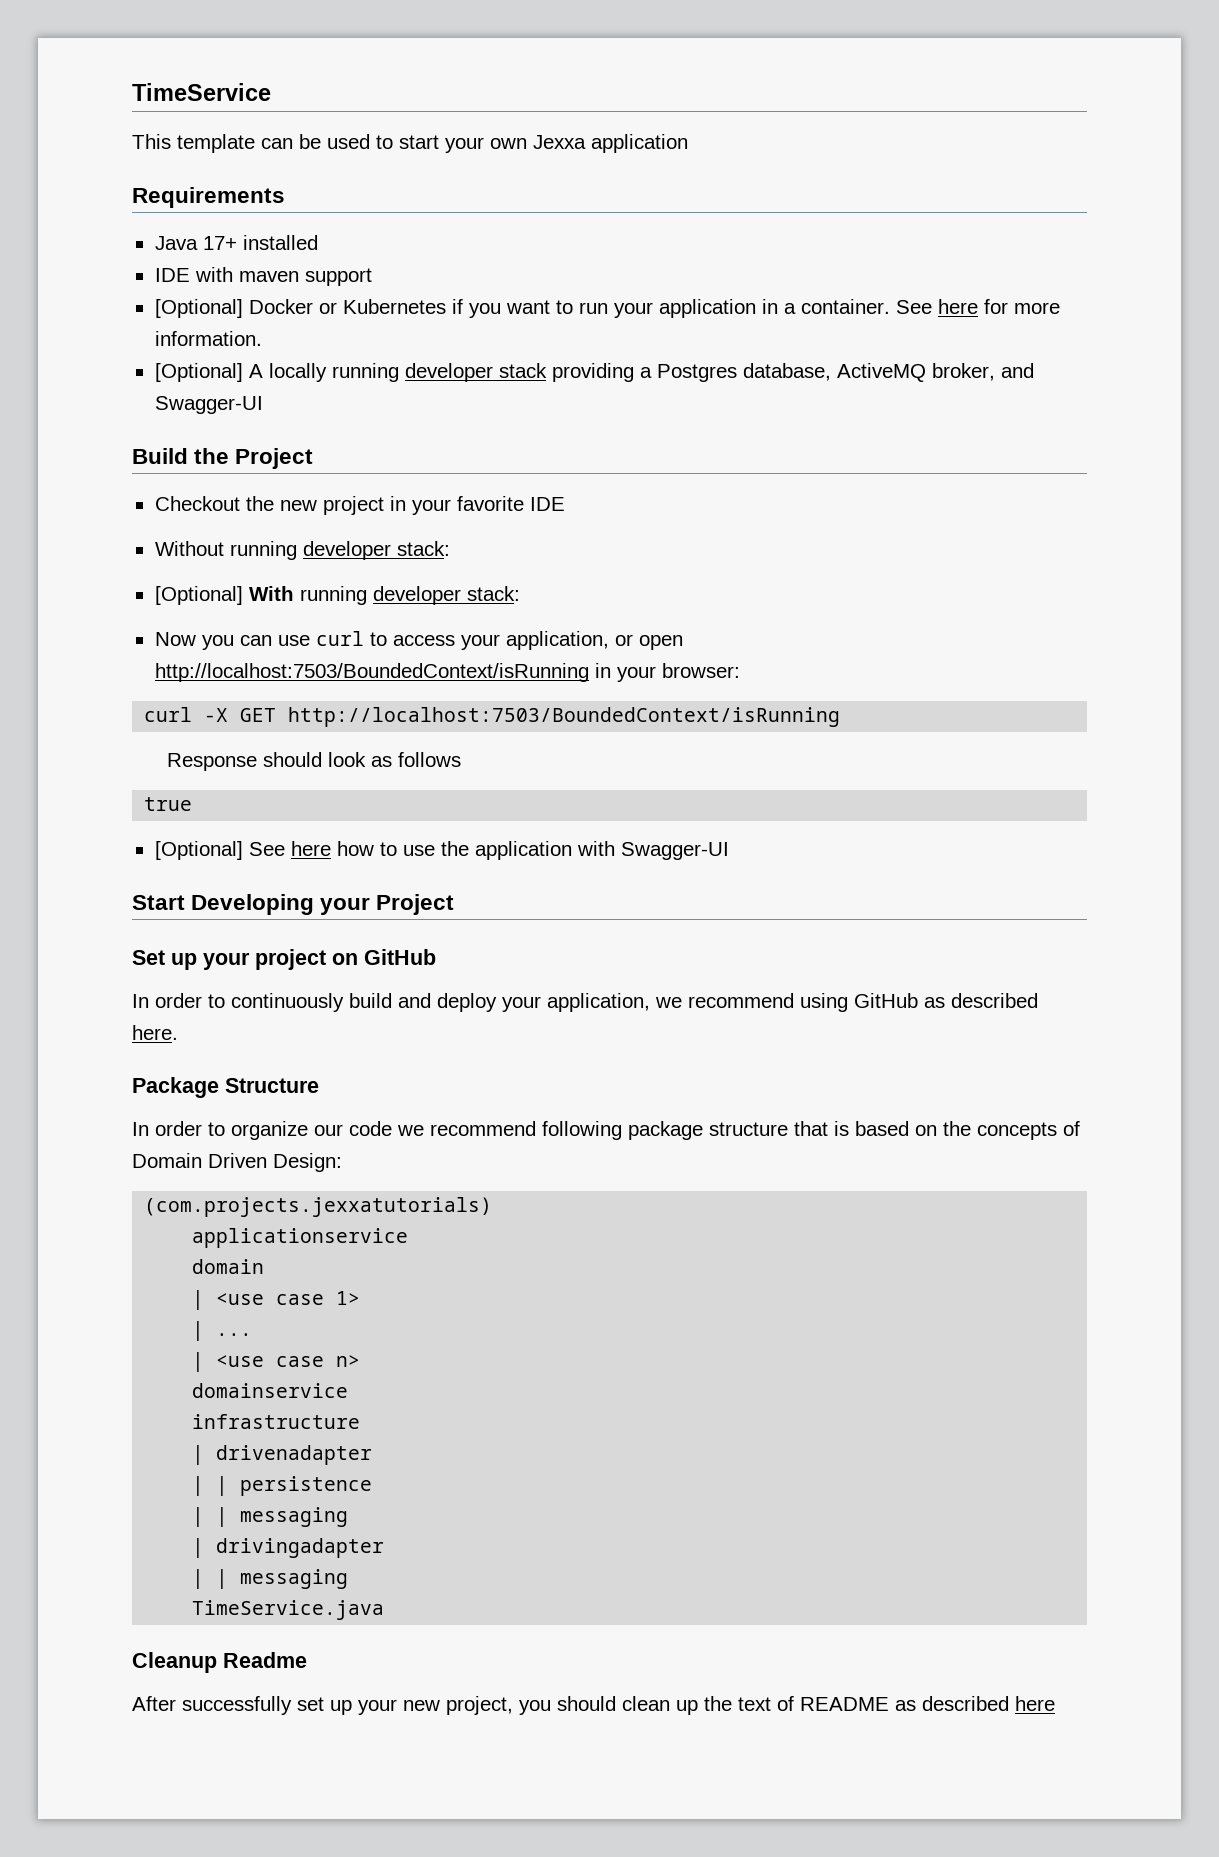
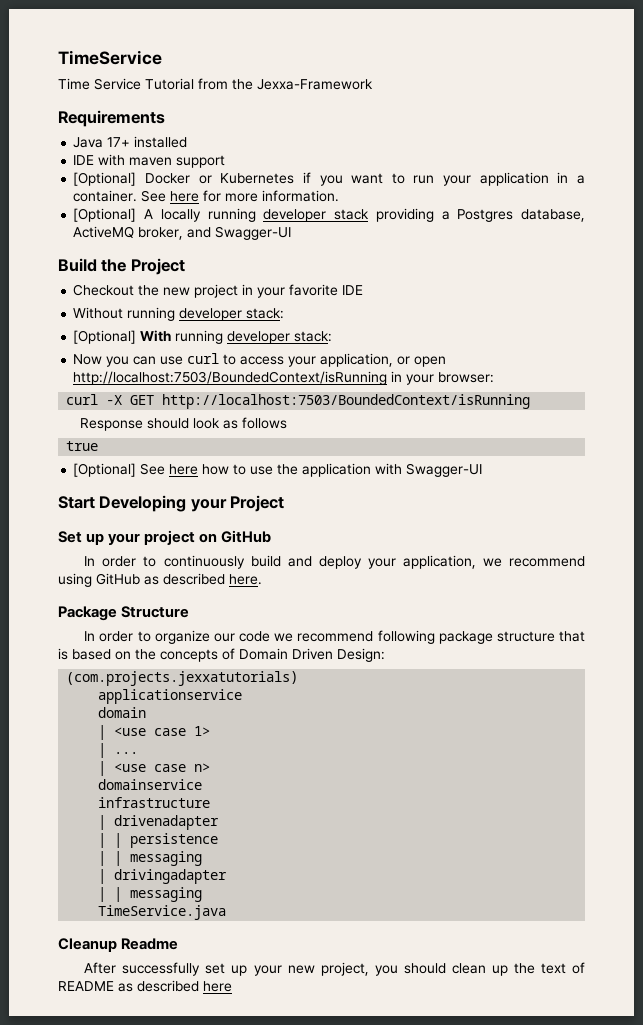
- This template can be used to start your own Jexxa application
+ Time Service Tutorial from the Jexxa-Framework

